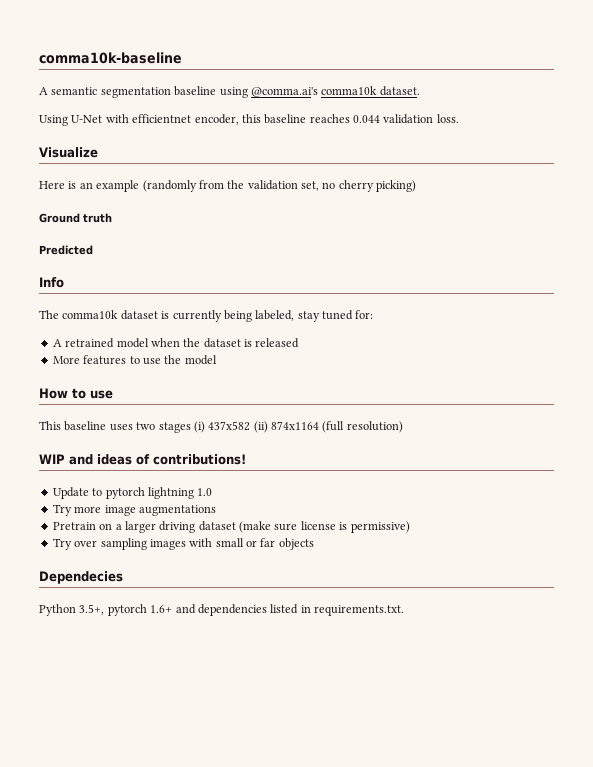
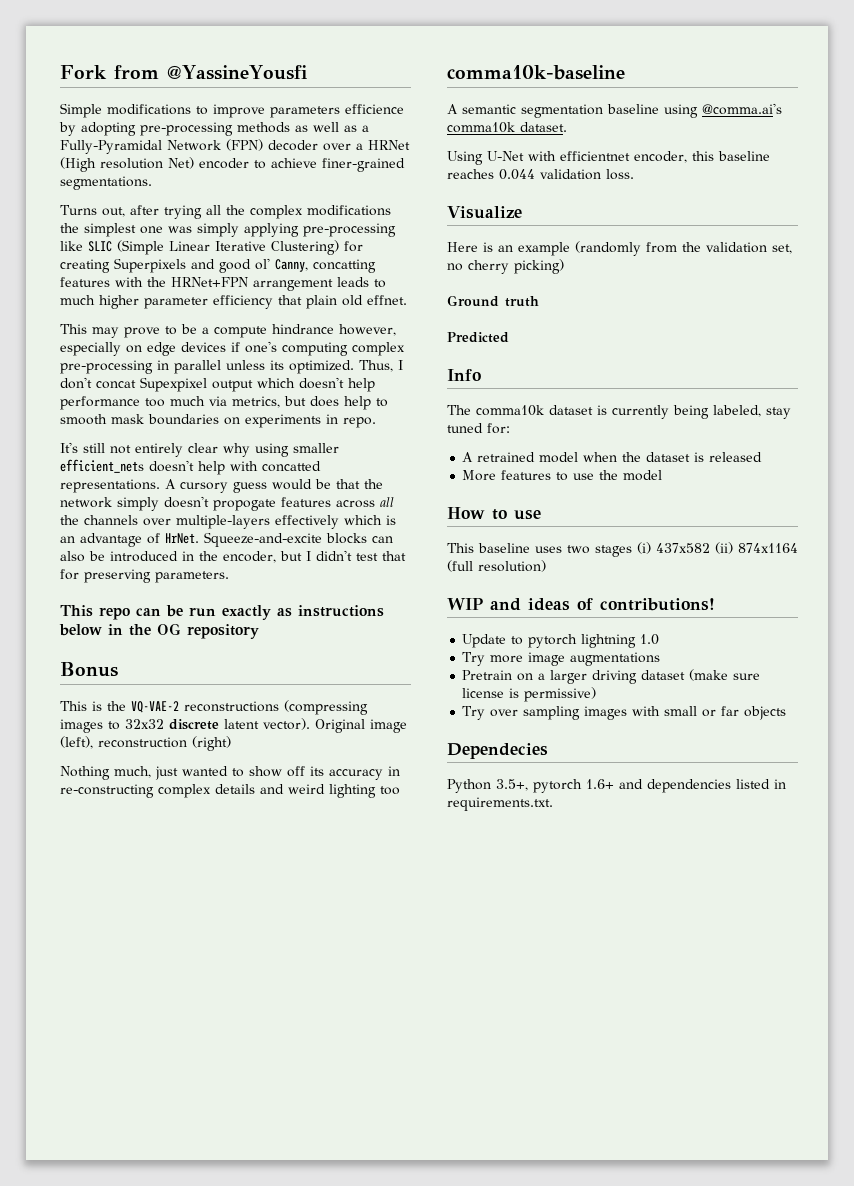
+ Fork from @YassineYousfi
+ Simple modifications to improve parameters efficience by adopting pre-processing methods as well as a Fully-Pyramidal Network (FPN) decoder over a HRNet (High resolution Net) encoder to achieve finer-grained segmentations.
+ Turns out, after trying all the complex modifications the simplest one was simply applying pre-processing like SLIC (Simple Linear Iterative Clustering) for creating Superpixels and good ol' Canny, concatting features with the HRNet+FPN arrangement leads to much higher parameter efficiency that plain old effnet.
+ This may prove to be a compute hindrance however, especially on edge devices if one's computing complex pre-processing in parallel unless its optimized. Thus, I don't concat Supexpixel output which doesn't help performance too much via metrics, but does help to smooth mask boundaries on experiments in repo.
+ It's still not entirely clear why using smaller efficient_nets doesn't help with concatted representations. A cursory guess would be that the network simply doesn't propogate features across all the channels over multiple-layers effectively which is an advantage of HrNet. Squeeze-and-excite blocks can also be introduced in the encoder, but I didn't test that for preserving parameters.
+ This repo can be run exactly as instructions below in the OG repository
+ Bonus
+ This is the VQ-VAE-2 reconstructions (compressing images to 32x32 discrete latent vector). Original image (left), reconstruction (right)
+ Nothing much, just wanted to show off its accuracy in re-constructing complex details and weird lighting too

